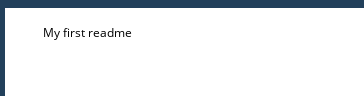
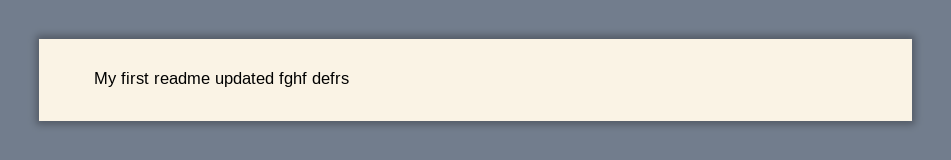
- My first readme
+ My first readme updated fghf defrs

